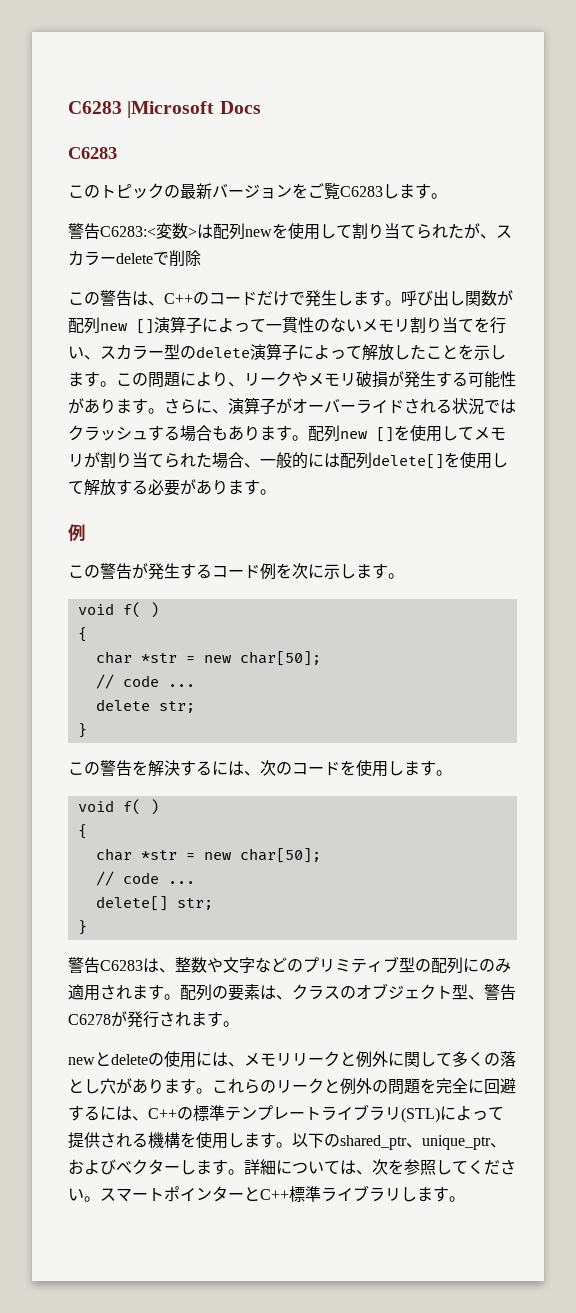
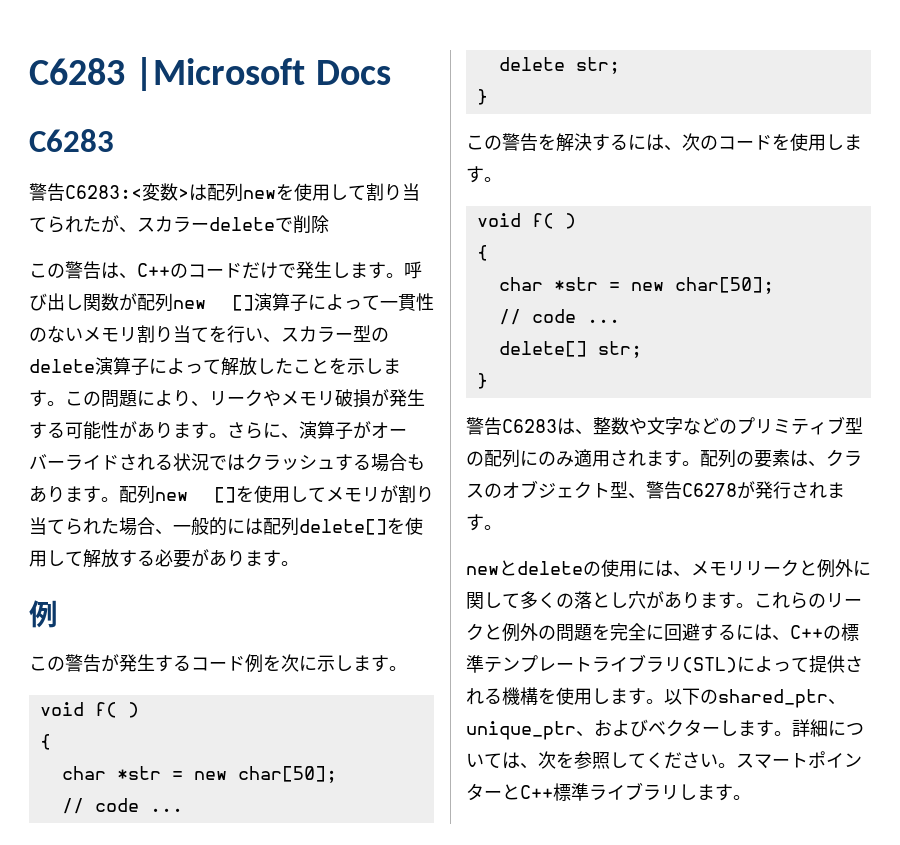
- このトピックの最新バージョンをご覧C6283します。

